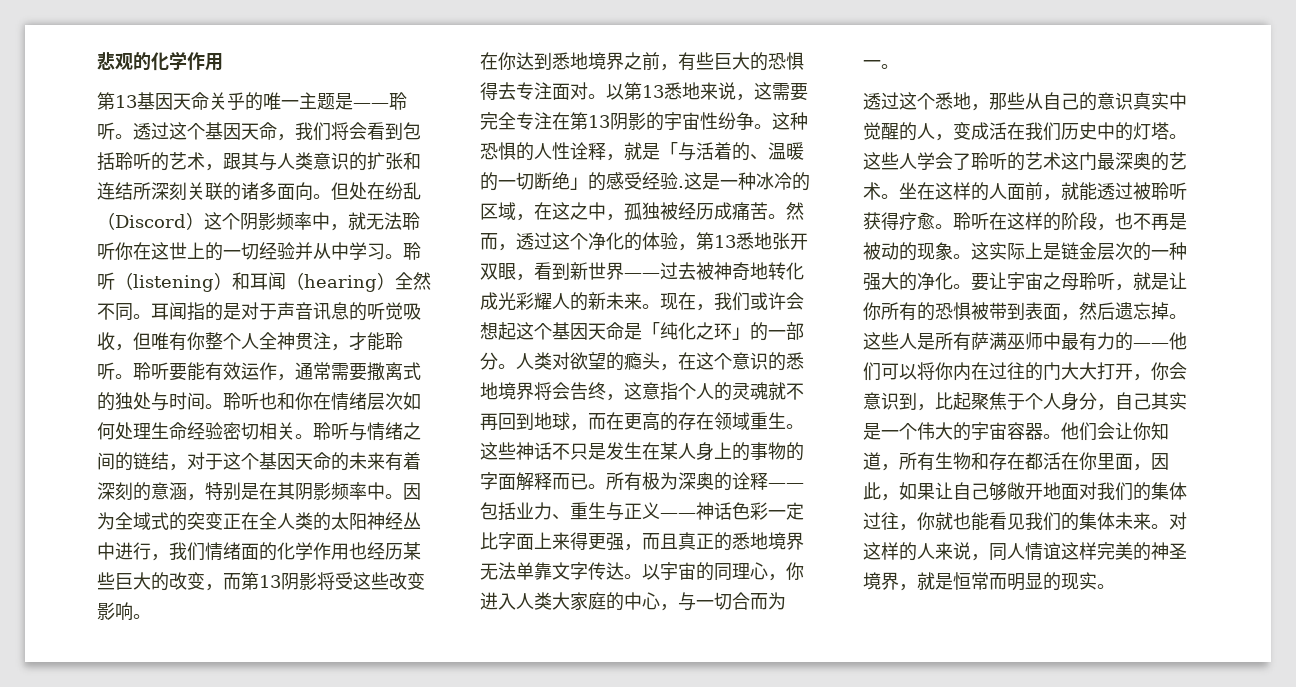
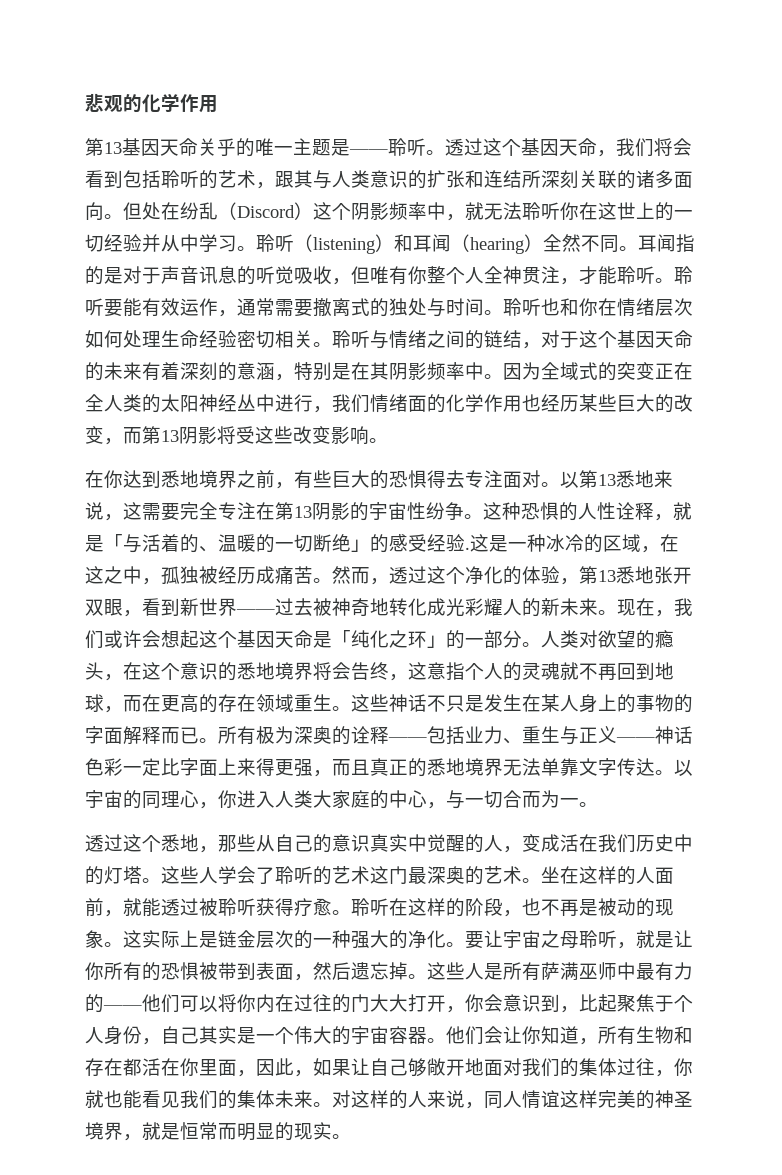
- 聆听要能有效运作，通常需要撒离式的独处与时间。
+ 聆听要能有效运作，通常需要撤离式的独处与时间。
- 这些人是所有萨满巫师中最有力的——他们可以将你内在过往的门大大打开，你会意识到，比起聚焦于个人身分，自己其实是一个伟大的宇宙容器。
+ 这些人是所有萨满巫师中最有力的——他们可以将你内在过往的门大大打开，你会意识到，比起聚焦于个人身份，自己其实是一个伟大的宇宙容器。

